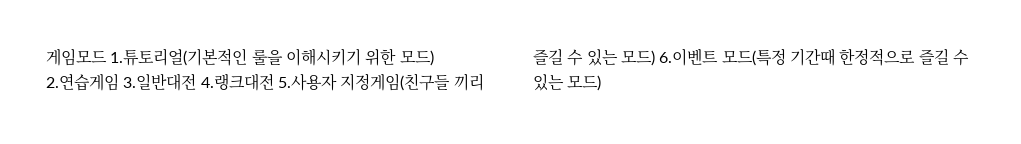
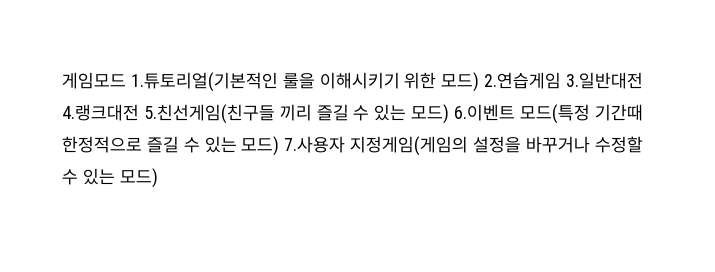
- 게임모드 1.튜토리얼(기본적인 룰을 이해시키기 위한 모드) 2.연습게임 3.일반대전 4.랭크대전 5.사용자 지정게임(친구들 끼리 즐길 수 있는 모드) 6.이벤트 모드(특정 기간때 한정적으로 즐길 수 있는 모드)
+ 게임모드 1.튜토리얼(기본적인 룰을 이해시키기 위한 모드) 2.연습게임 3.일반대전 4.랭크대전 5.친선게임(친구들 끼리 즐길 수 있는 모드) 6.이벤트 모드(특정 기간때 한정적으로 즐길 수 있는 모드) 7.사용자 지정게임(게임의 설정을 바꾸거나 수정할 수 있는 모드)

